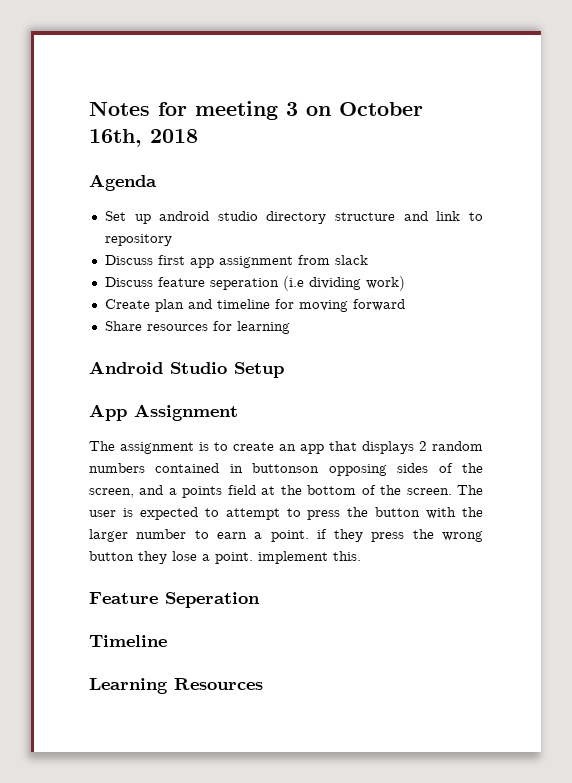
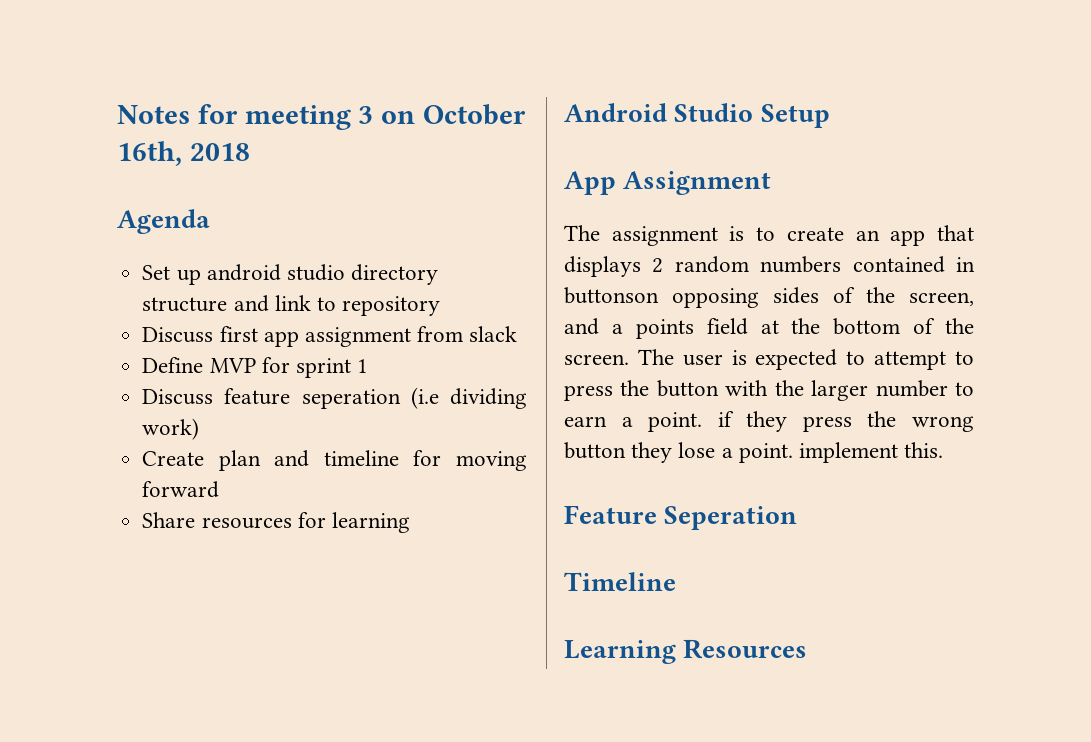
+ Define MVP for sprint 1

